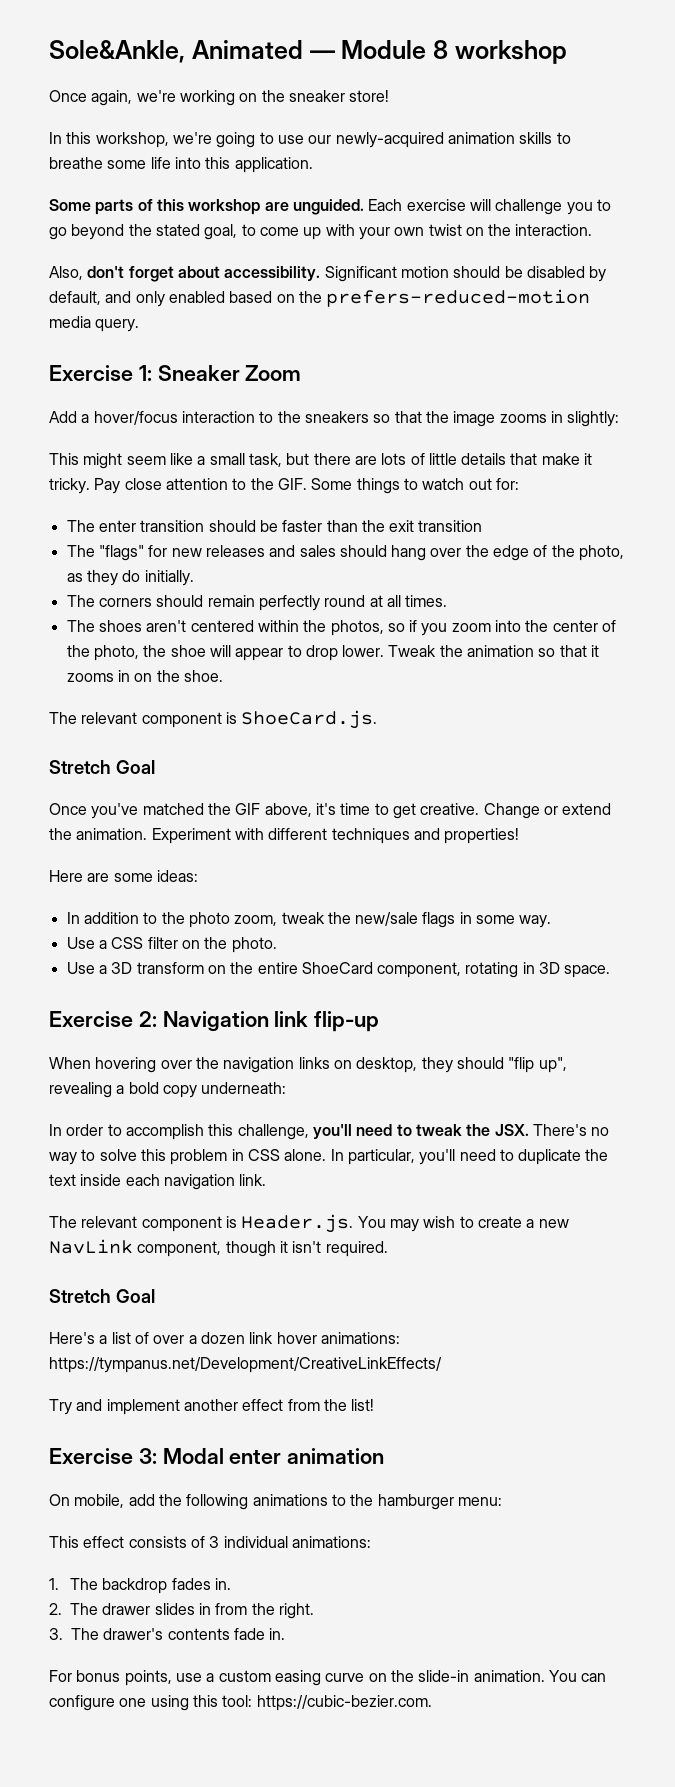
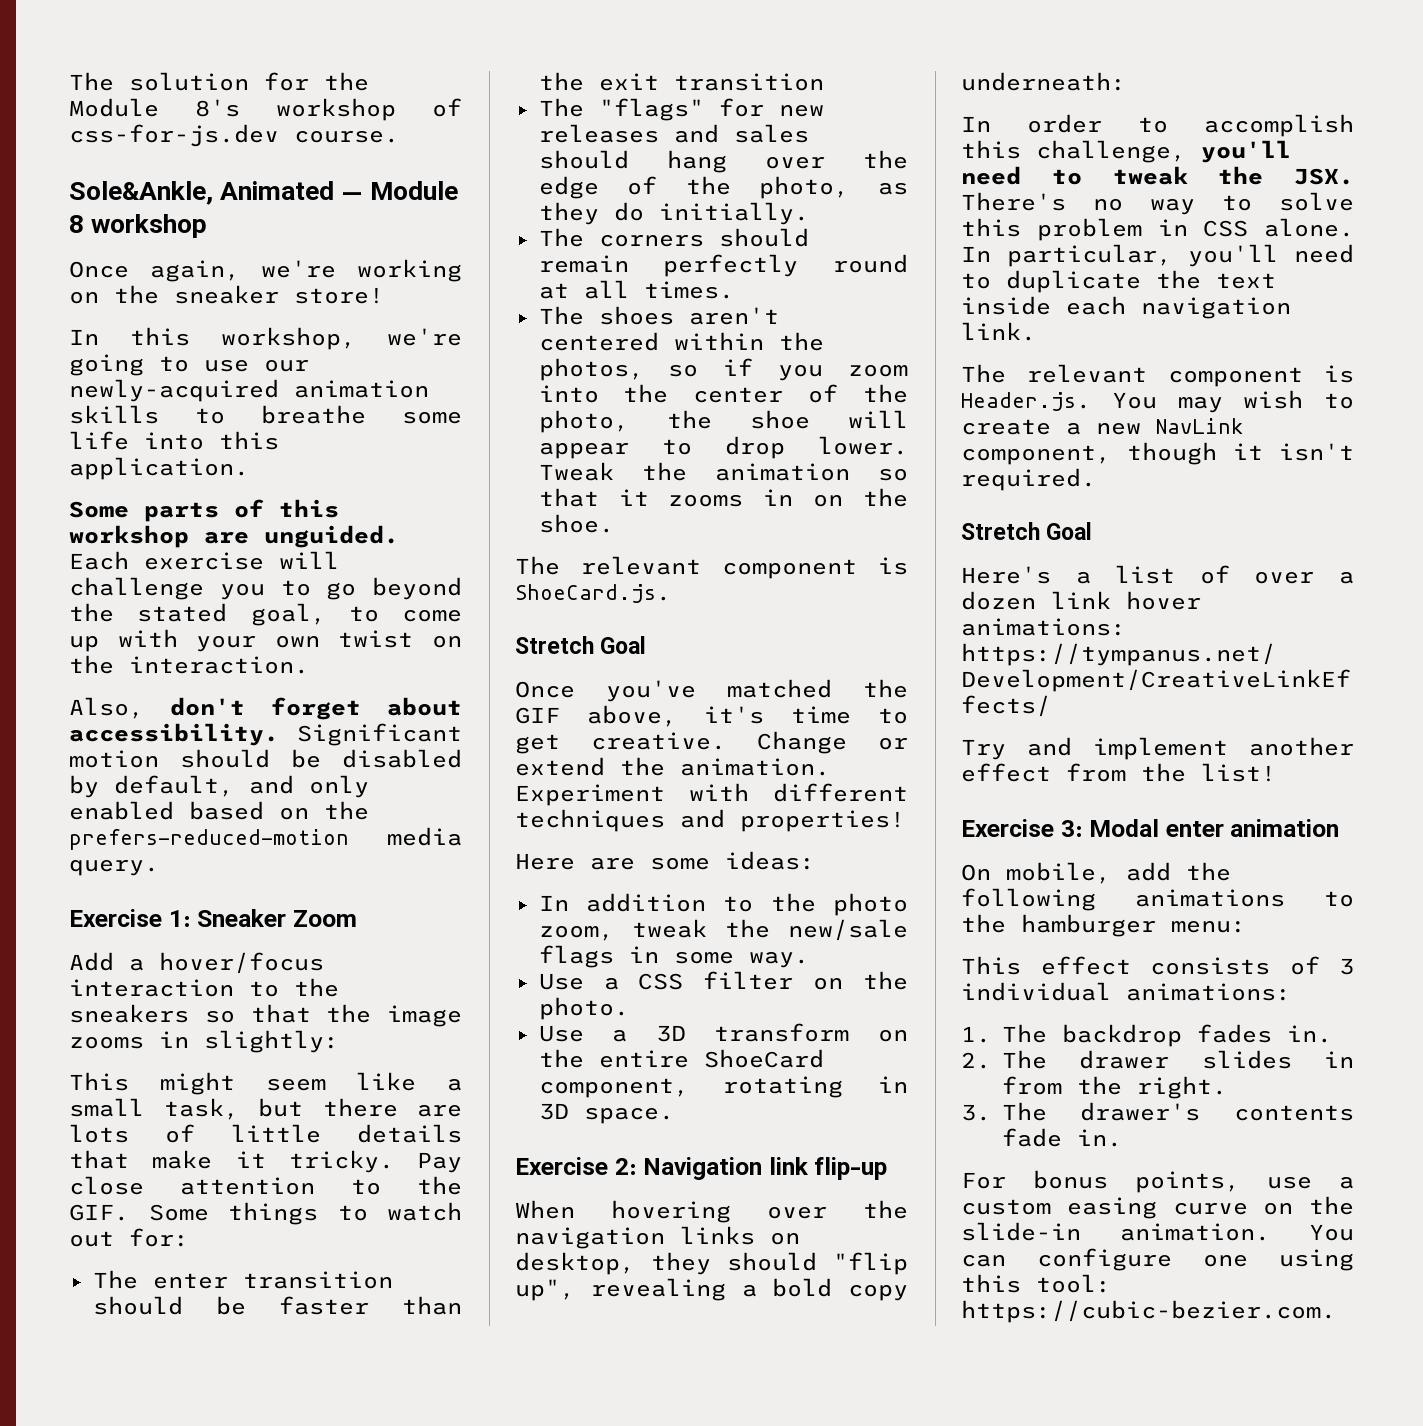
+ The solution for the Module 8's workshop of css-for-js.dev course.

